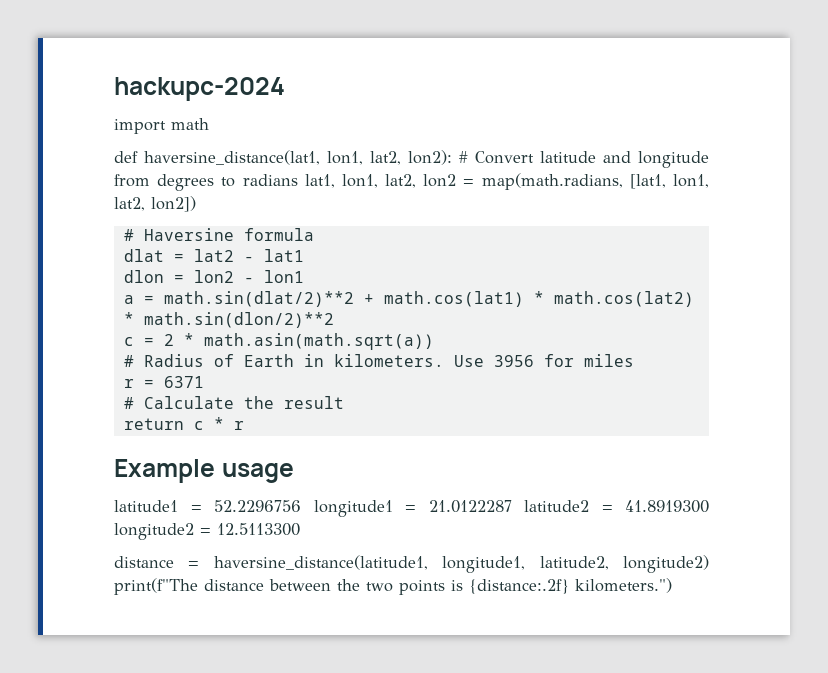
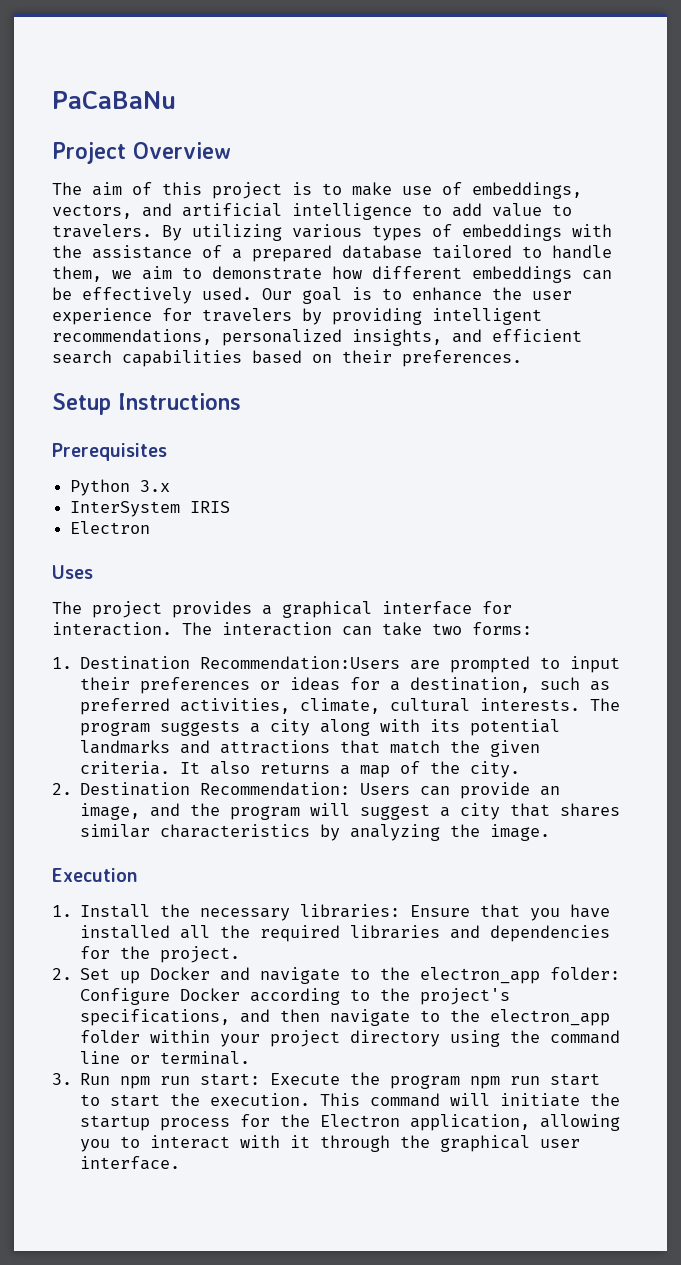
- hackupc-2024
- import math
- def haversine_distance(lat1, lon1, lat2, lon2): # Convert latitude and longitude from degrees to radians lat1, lon1, lat2, lon2 = map(math.radians, [lat1, lon1, lat2, lon2])
- # Haversine formula
- dlat = lat2 - lat1
- dlon = lon2 - lon1
- a = math.sin(dlat/2)**2 + math.cos(lat1) * math.cos(lat2) * math.sin(dlon/2)**2
- c = 2 * math.asin(math.sqrt(a))
- # Radius of Earth in kilometers. Use 3956 for miles
- r = 6371
- # Calculate the result
- return c * r
- Example usage
- latitude1 = 52.2296756 longitude1 = 21.0122287 latitude2 = 41.8919300 longitude2 = 12.5113300
- distance = haversine_distance(latitude1, longitude1, latitude2, longitude2) print(f"The distance between the two points is {distance:.2f} kilometers.")
+ PaCaBaNu
+ Project Overview
+ The aim of this project is to make use of embeddings, vectors, and artificial intelligence to add value to travelers. By utilizing various types of embeddings with the assistance of a prepared database tailored to handle them, we aim to demonstrate how different embeddings can be effectively used. Our goal is to enhance the user experience for travelers by providing intelligent recommendations, personalized insights, and efficient search capabilities based on their preferences.
+ Setup Instructions
+ Prerequisites
+ Python 3.x
+ InterSystem IRIS
+ Electron
+ Uses
+ The project provides a graphical interface for interaction. The interaction can take two forms:
+ 1. Destination Recommendation:Users are prompted to input their preferences or ideas for a destination, such as preferred activities, climate, cultural interests. The program suggests a city along with its potential landmarks and attractions that match the given criteria. It also returns a map of the city.
+ 2. Destination Recommendation: Users can provide an image, and the program will suggest a city that shares similar characteristics by analyzing the image.
+ Execution
+ 1. Install the necessary libraries: Ensure that you have installed all the required libraries and dependencies for the project.
+ 2. Set up Docker and navigate to the electron_app folder: Configure Docker according to the project's specifications, and then navigate to the electron_app folder within your project directory using the command line or terminal.
+ 3. Run npm run start: Execute the program npm run start to start the execution. This command will initiate the startup process for the Electron application, allowing you to interact with it through the graphical user interface.

